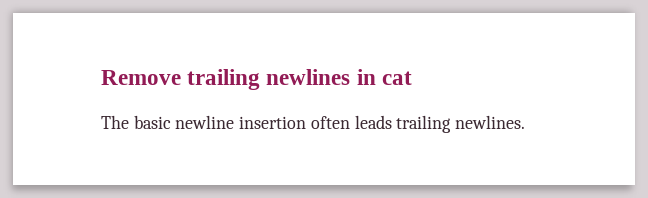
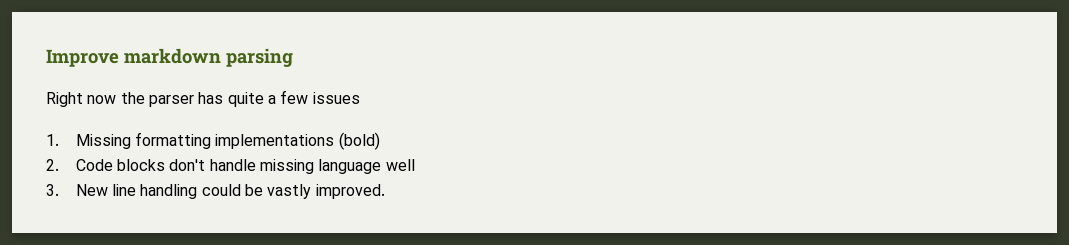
- Remove trailing newlines in cat
- The basic newline insertion often leads trailing newlines.
+ Improve markdown parsing
+ Right now the parser has quite a few issues
+ 1. Missing formatting implementations (bold)
+ 2. Code blocks don't handle missing language well
+ 3. New line handling could be vastly improved.

